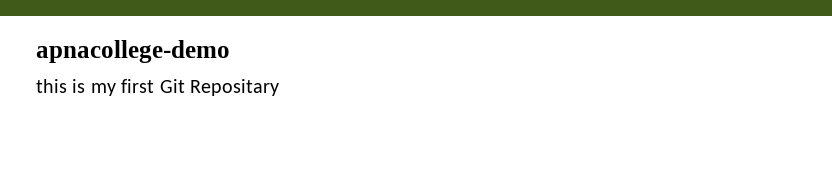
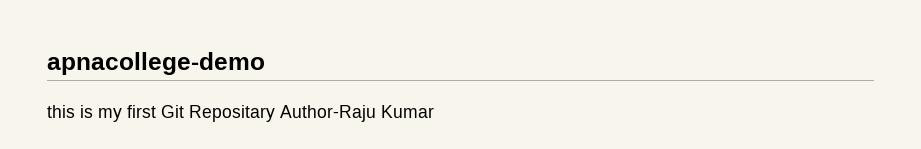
- this is my first Git Repositary
+ this is my first Git Repositary Author-Raju Kumar

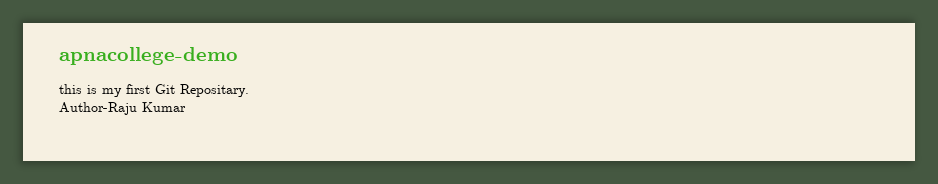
- this is my first Git Repositary Author-Raju Kumar
+ this is my first Git Repositary.
+ Author-Raju Kumar

